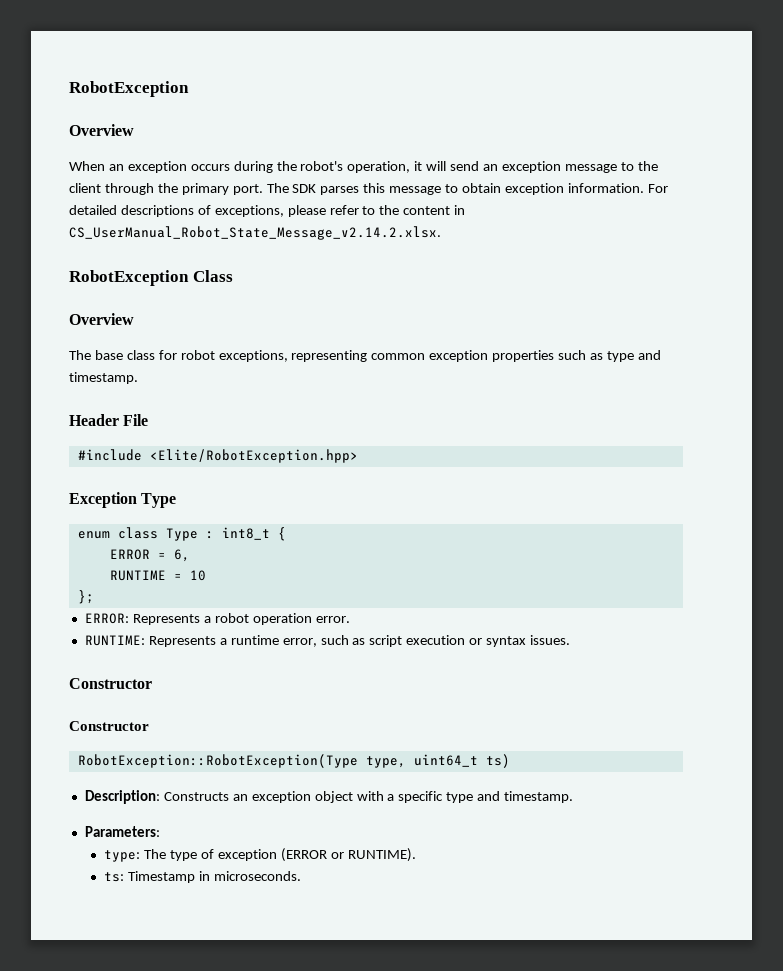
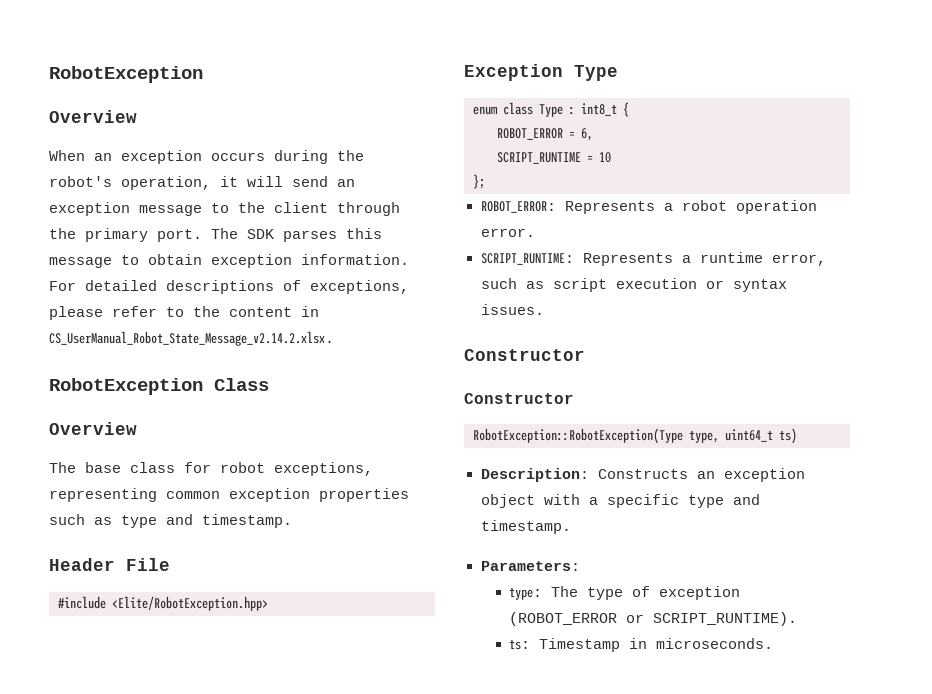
- ERROR = 6,
+ ROBOT_ERROR = 6,
- RUNTIME = 10
+ SCRIPT_RUNTIME = 10
- ERROR: Represents a robot operation error.
+ ROBOT_ERROR: Represents a robot operation error.
- RUNTIME: Represents a runtime error, such as script execution or syntax issues.
+ SCRIPT_RUNTIME: Represents a runtime error, such as script execution or syntax issues.
- type: The type of exception (ERROR or RUNTIME).
+ type: The type of exception (ROBOT_ERROR or SCRIPT_RUNTIME).

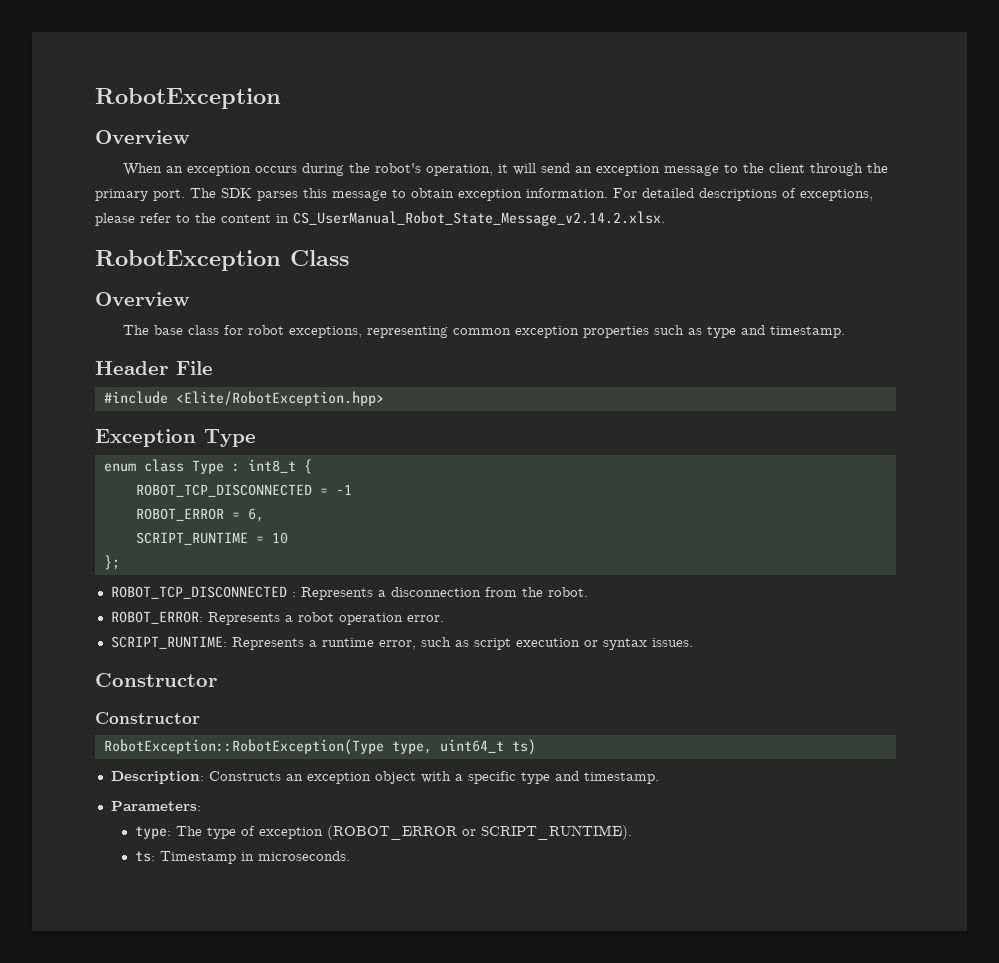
+ ROBOT_TCP_DISCONNECTED = -1
+ ROBOT_TCP_DISCONNECTED : Represents a disconnection from the robot.

